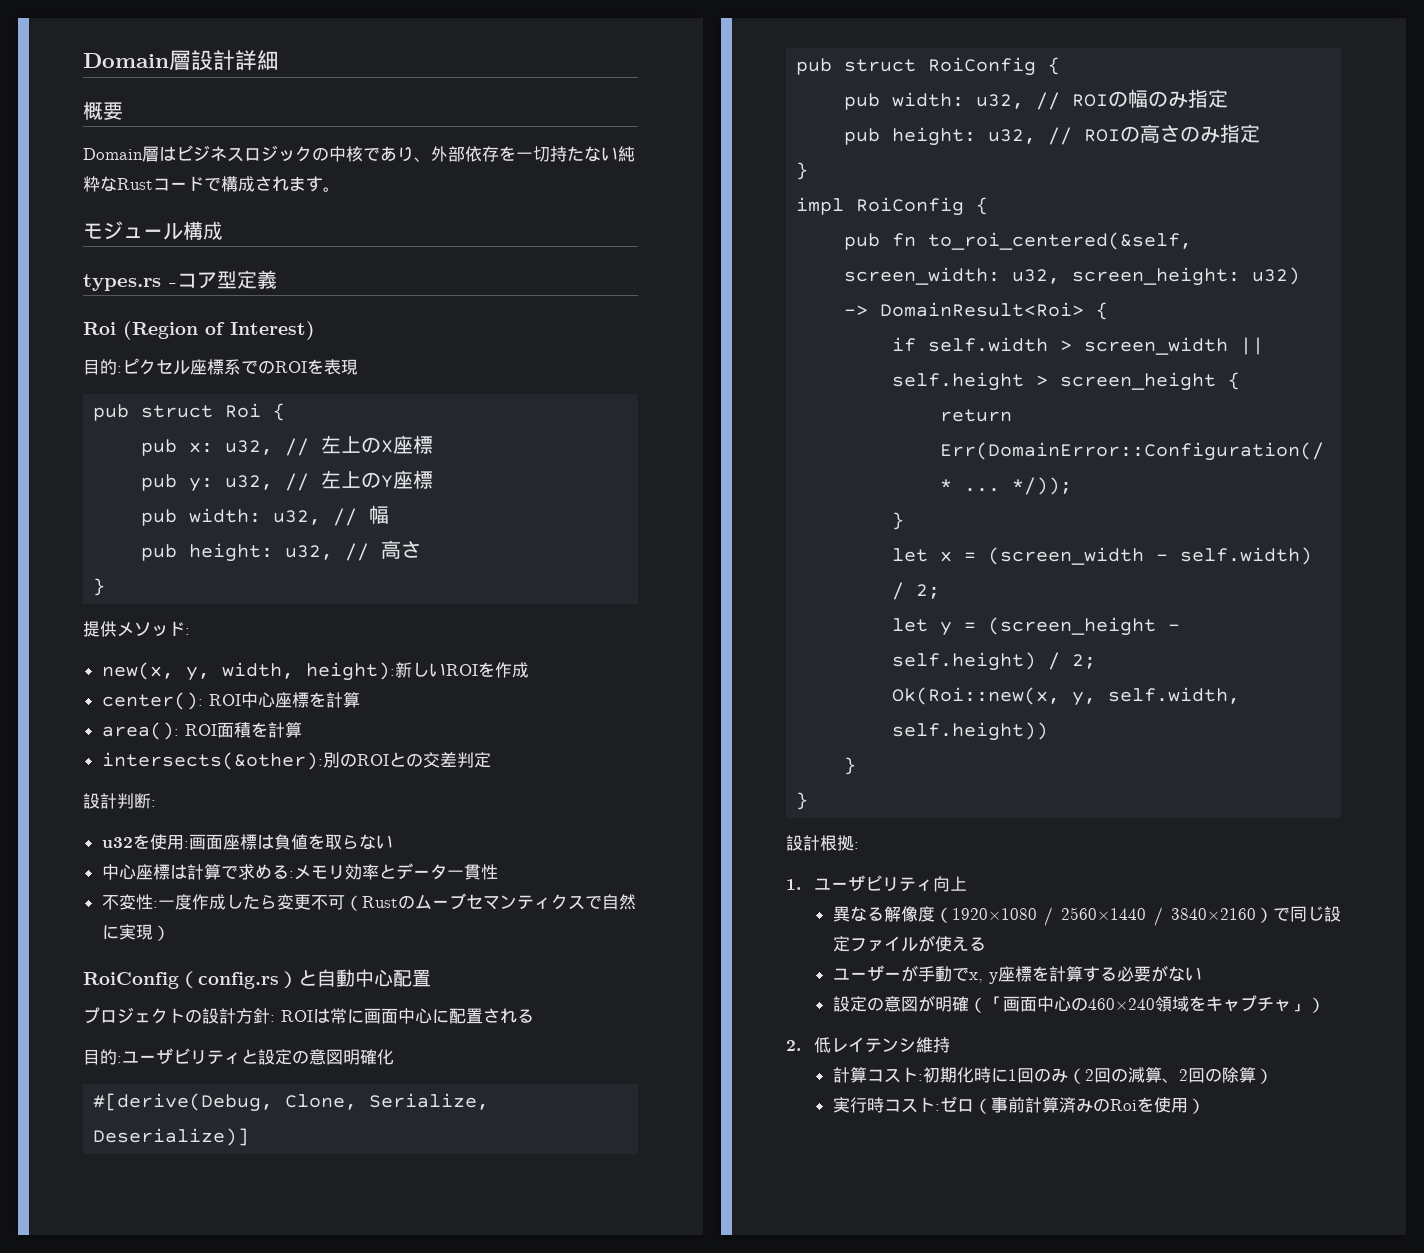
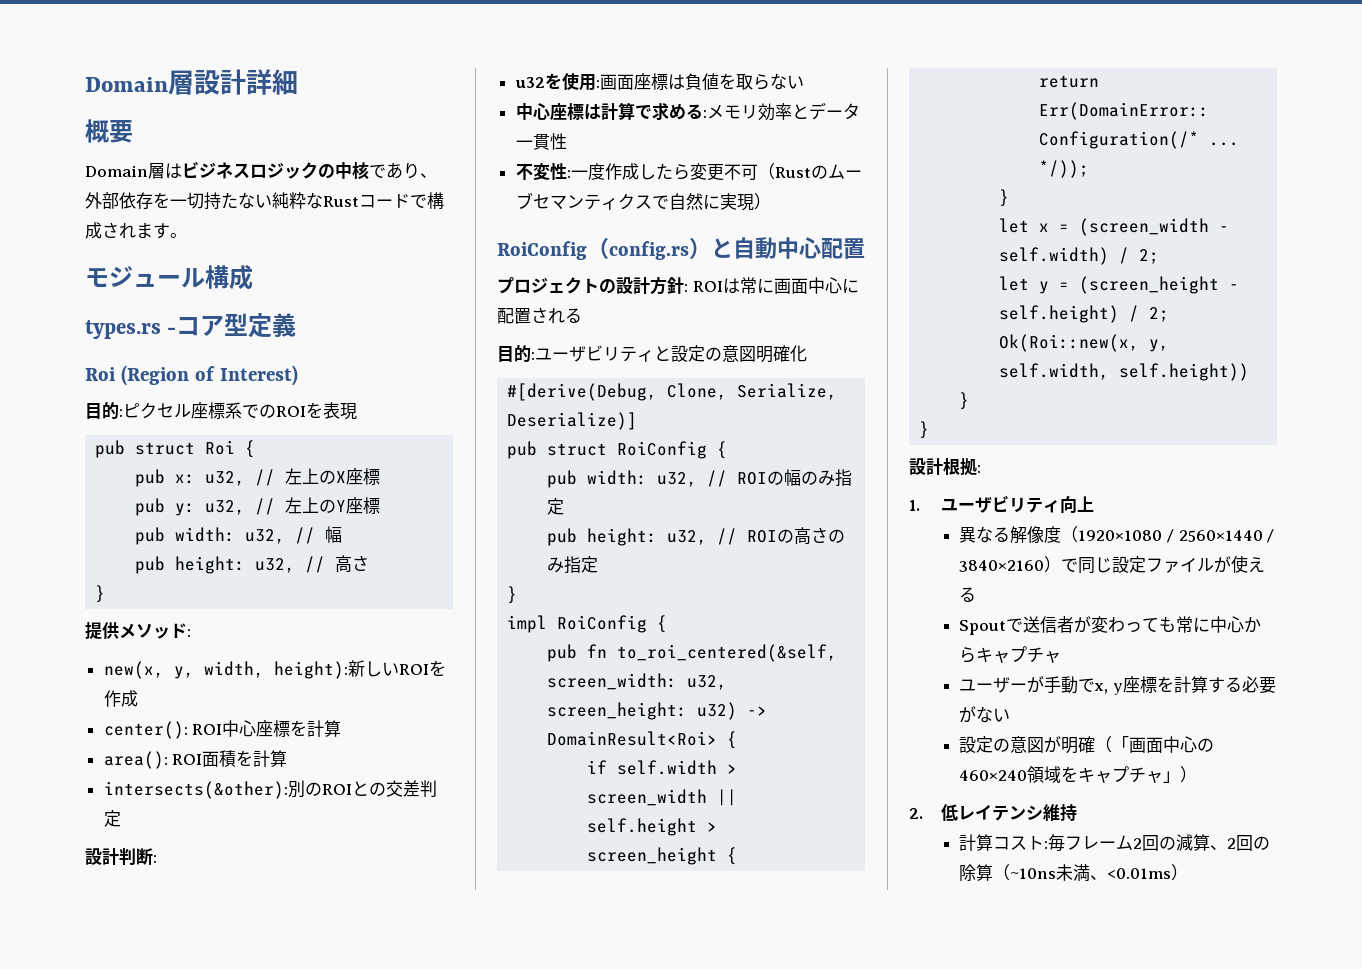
+ Spoutで送信者が変わっても常に中心からキャプチャ
- 計算コスト:初期化時に1回のみ（2回の減算、2回の除算）
- 実行時コスト:ゼロ（事前計算済みのRoiを使用）
+ 計算コスト:毎フレーム2回の減算、2回の除算（~10ns未満、<0.01ms）

